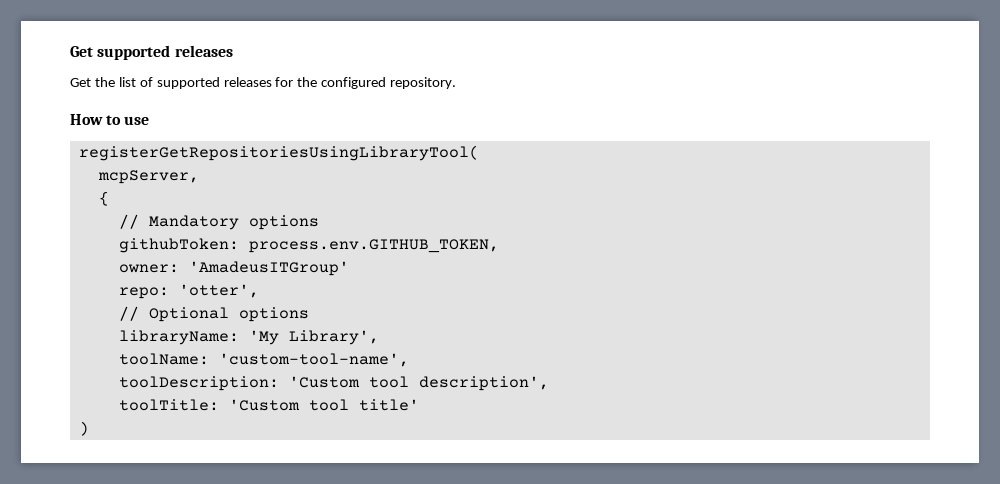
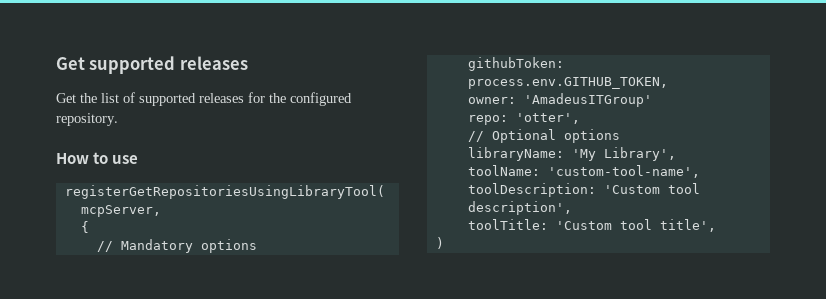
- toolTitle: 'Custom tool title'
+ toolTitle: 'Custom tool title',

